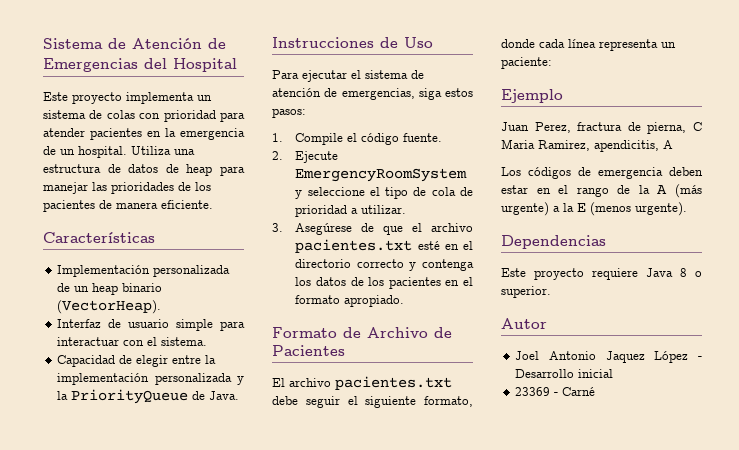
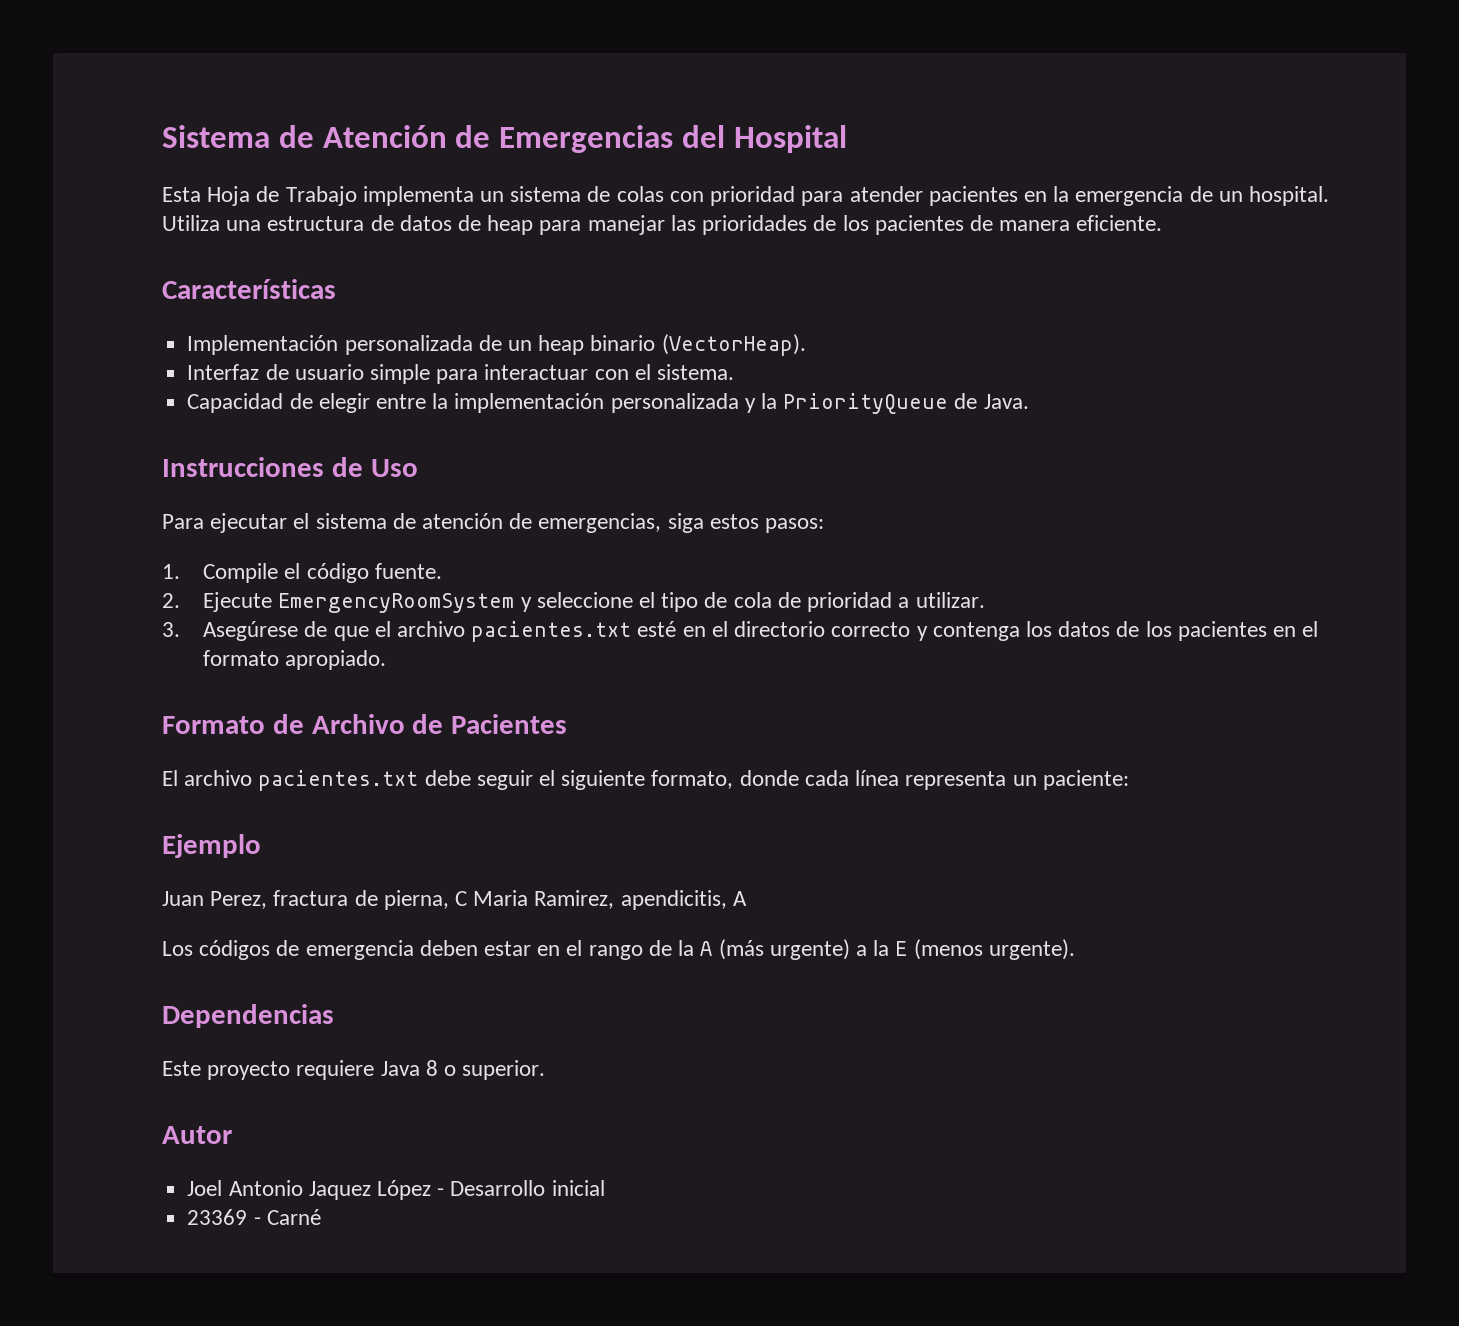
- Este proyecto implementa un sistema de colas con prioridad para atender pacientes en la emergencia de un hospital.
+ Esta Hoja de Trabajo implementa un sistema de colas con prioridad para atender pacientes en la emergencia de un hospital.

